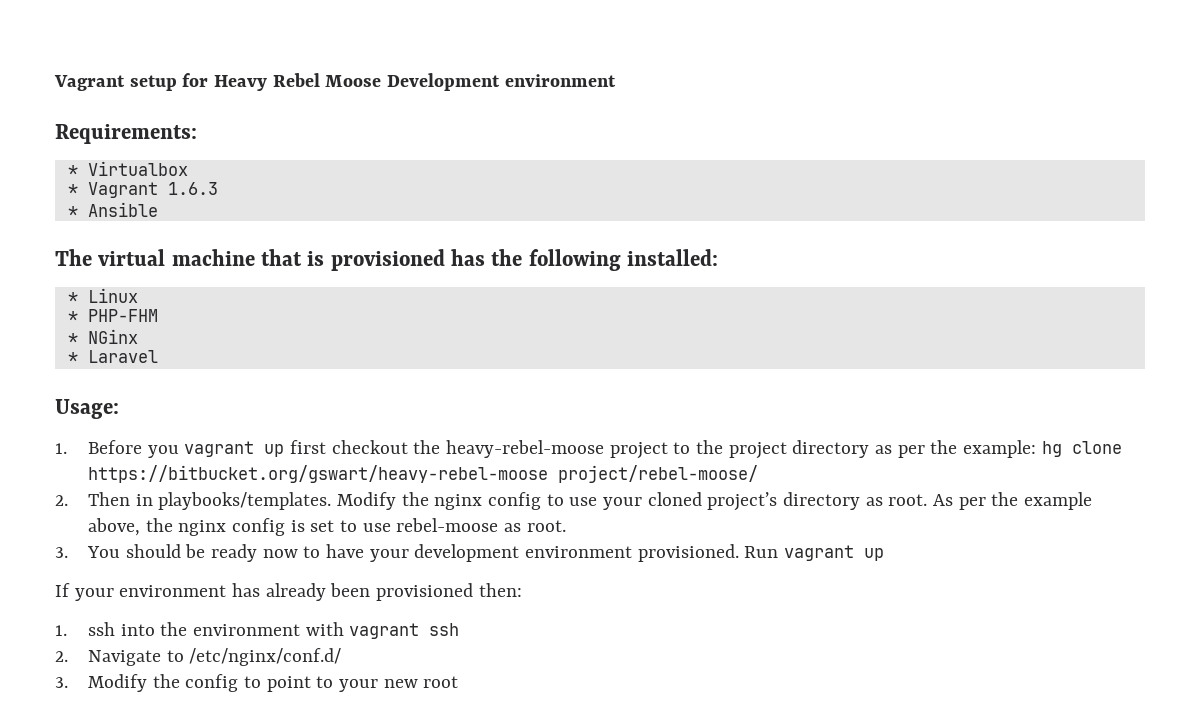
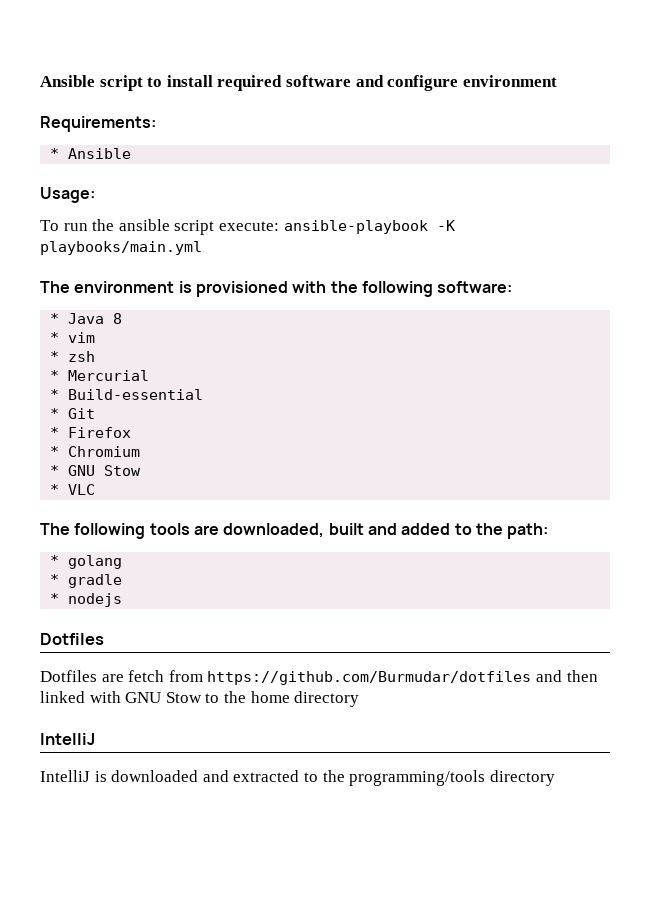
- Vagrant setup for Heavy Rebel Moose Development environment
+ Ansible script to install required software and configure environment
  Requirements:
- * Virtualbox
- * Vagrant 1.6.3
  * Ansible
- The virtual machine that is provisioned has the following installed:
- * Linux
- * PHP-FHM
- * NGinx
- * Laravel
  Usage:
- 1. Before you vagrant up first checkout the heavy-rebel-moose project to the project directory as per the example: hg clone https://bitbucket.org/gswart/heavy-rebel-moose project/rebel-moose/
- 2. Then in playbooks/templates. Modify the nginx config to use your cloned project’s directory as root. As per the example above, the nginx config is set to use rebel-moose as root.
- 3. You should be ready now to have your development environment provisioned. Run vagrant up
- If your environment has already been provisioned then:
- 1. ssh into the environment with vagrant ssh
- 2. Navigate to /etc/nginx/conf.d/
- 3. Modify the config to point to your new root
+ To run the ansible script execute: ansible-playbook -K playbooks/main.yml
+ The environment is provisioned with the following software:
+ * Java 8
+ * vim
+ * zsh
+ * Mercurial
+ * Build-essential
+ * Git
+ * Firefox
+ * Chromium
+ * GNU Stow
+ * VLC
+ The following tools are downloaded, built and added to the path:
+ * golang
+ * gradle
+ * nodejs
+ Dotfiles
+ Dotfiles are fetch from https://github.com/Burmudar/dotfiles and then linked with GNU Stow to the home directory
+ IntelliJ
+ IntelliJ is downloaded and extracted to the programming/tools directory

